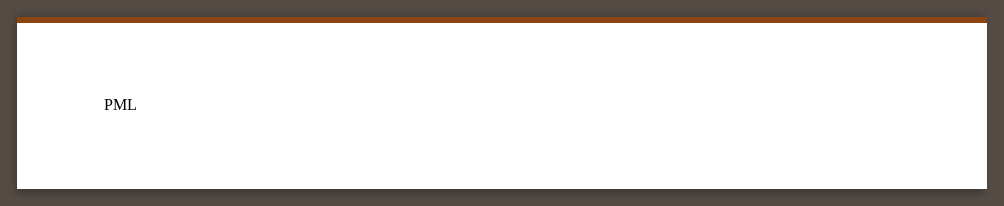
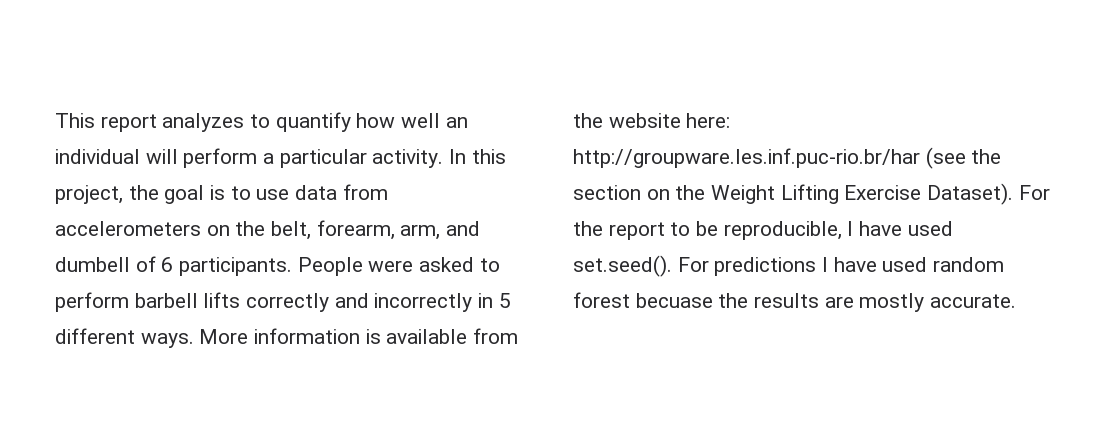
- PML
+ This report analyzes to quantify how well an individual will perform a particular activity. In this project, the goal is to use data from accelerometers on the belt, forearm, arm, and dumbell of 6 participants. People were asked to perform barbell lifts correctly and incorrectly in 5 different ways. More information is available from the website here: http://groupware.les.inf.puc-rio.br/har (see the section on the Weight Lifting Exercise Dataset). For the report to be reproducible, I have used set.seed(). For predictions I have used random forest becuase the results are mostly accurate.

